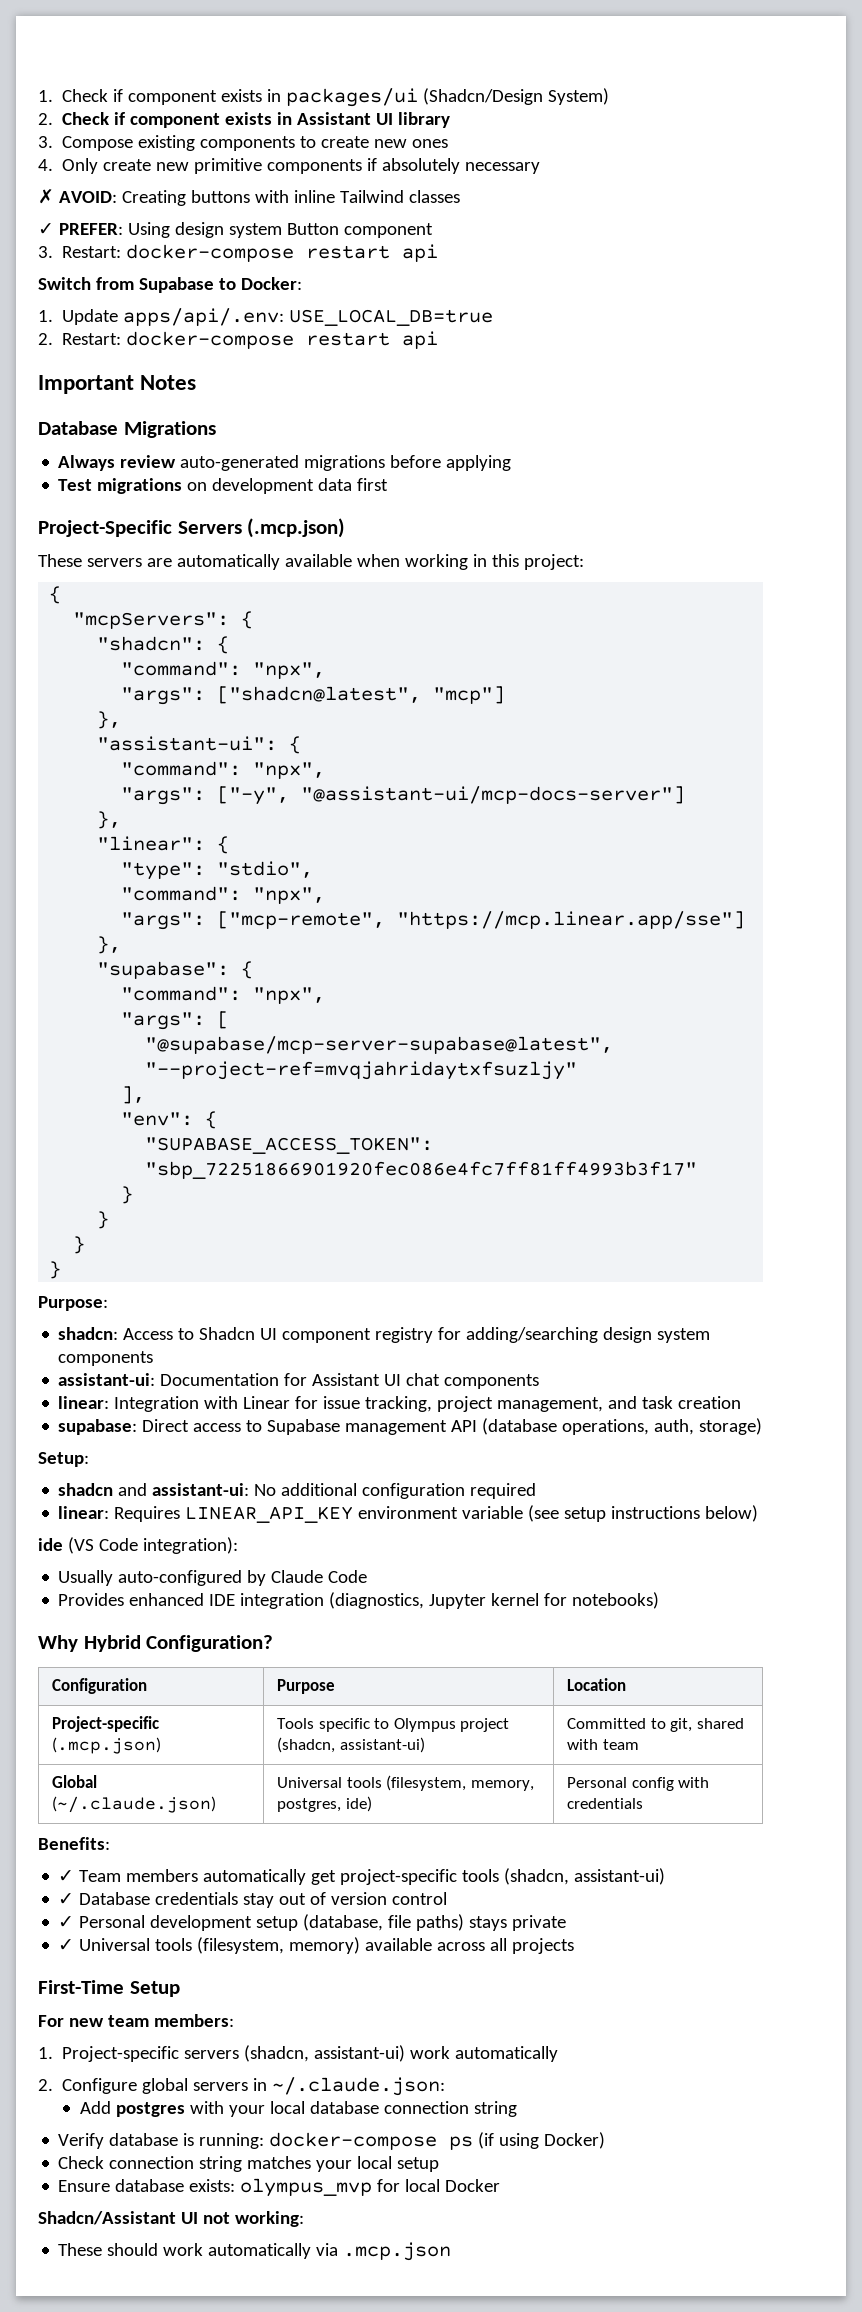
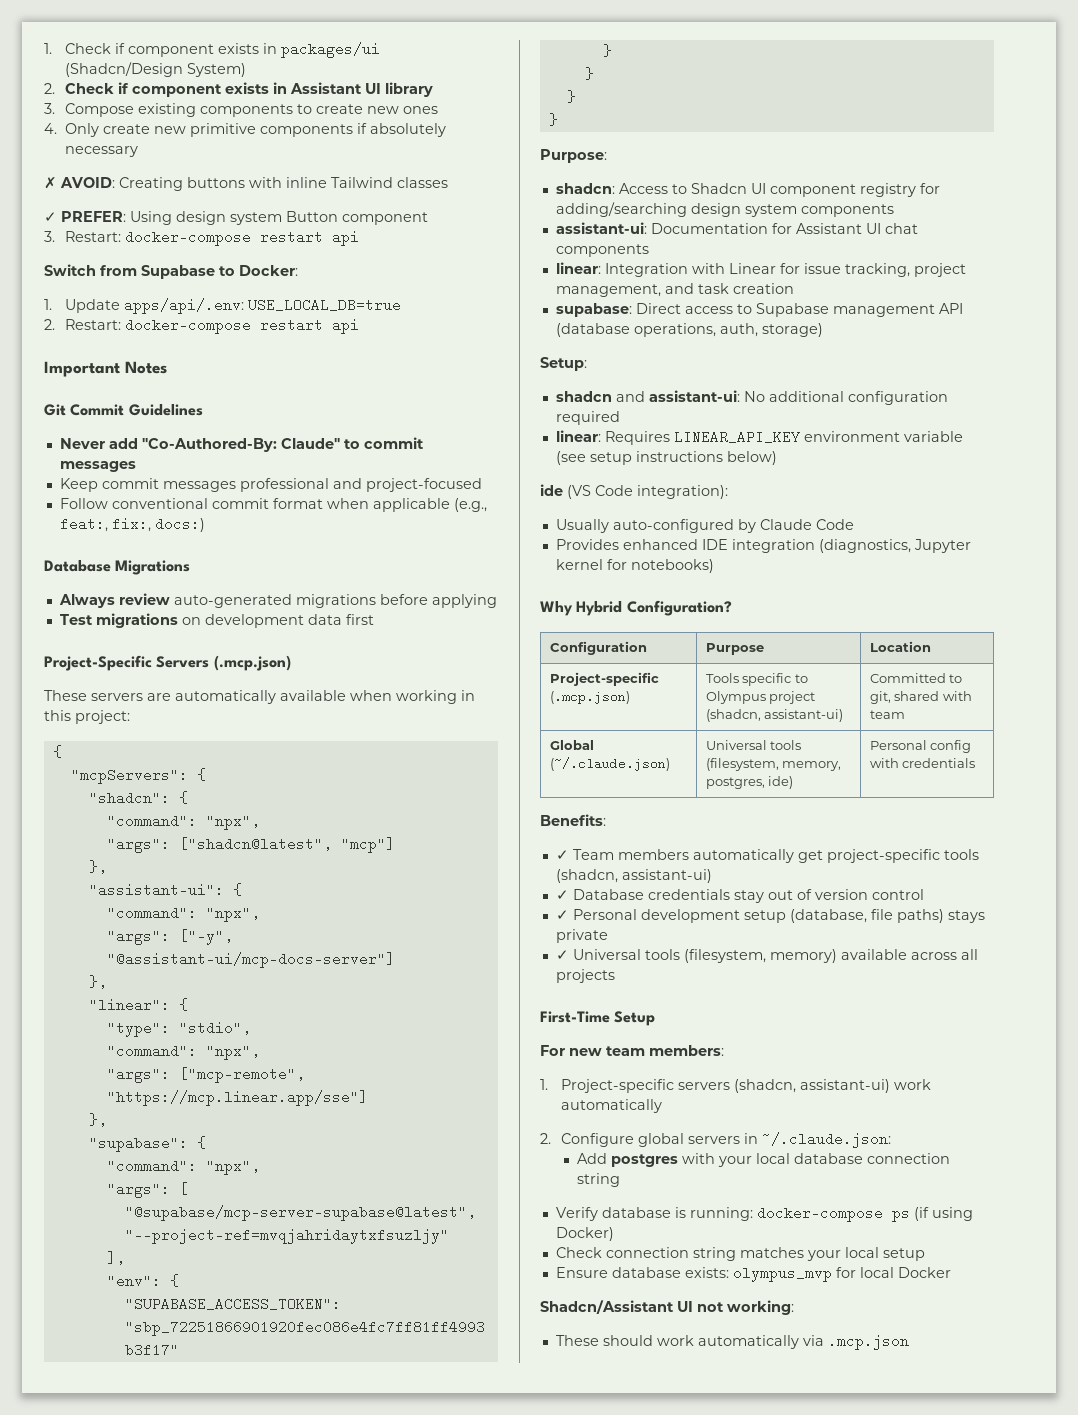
+ Git Commit Guidelines
+ Never add "Co-Authored-By: Claude" to commit messages
+ Keep commit messages professional and project-focused
+ Follow conventional commit format when applicable (e.g., feat:, fix:, docs:)

